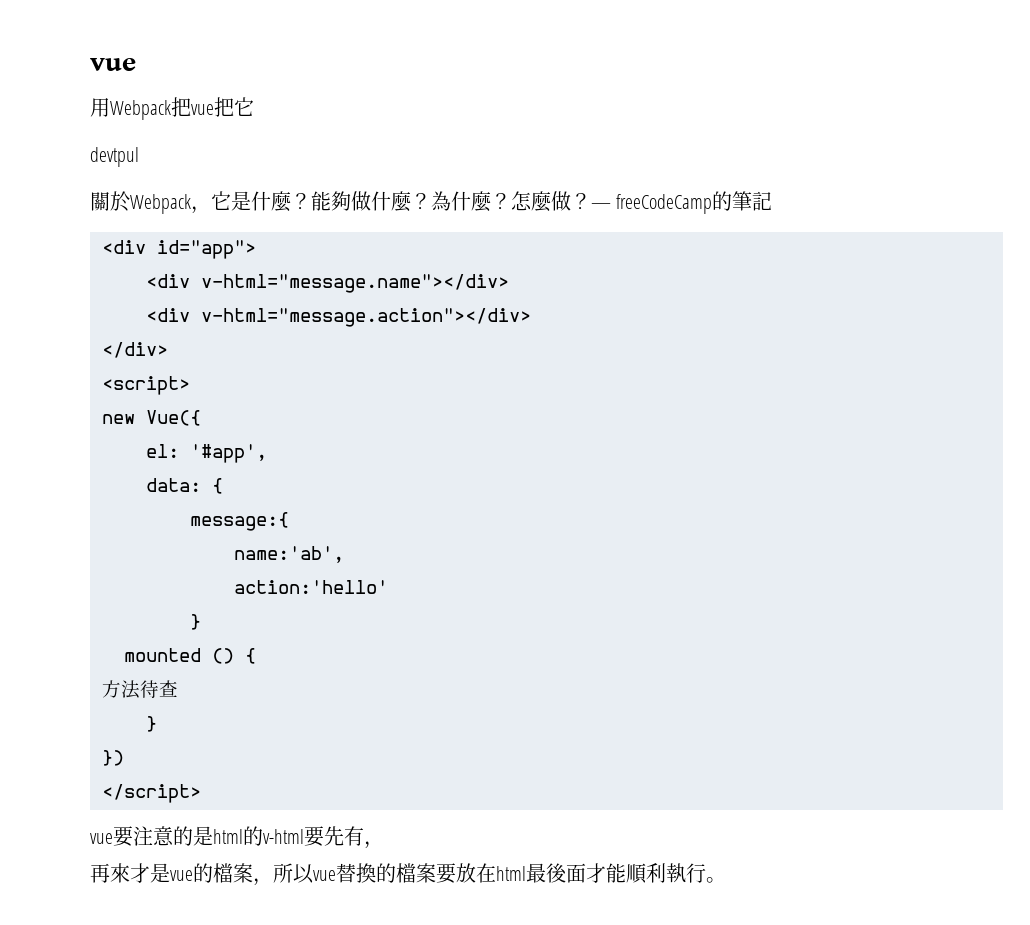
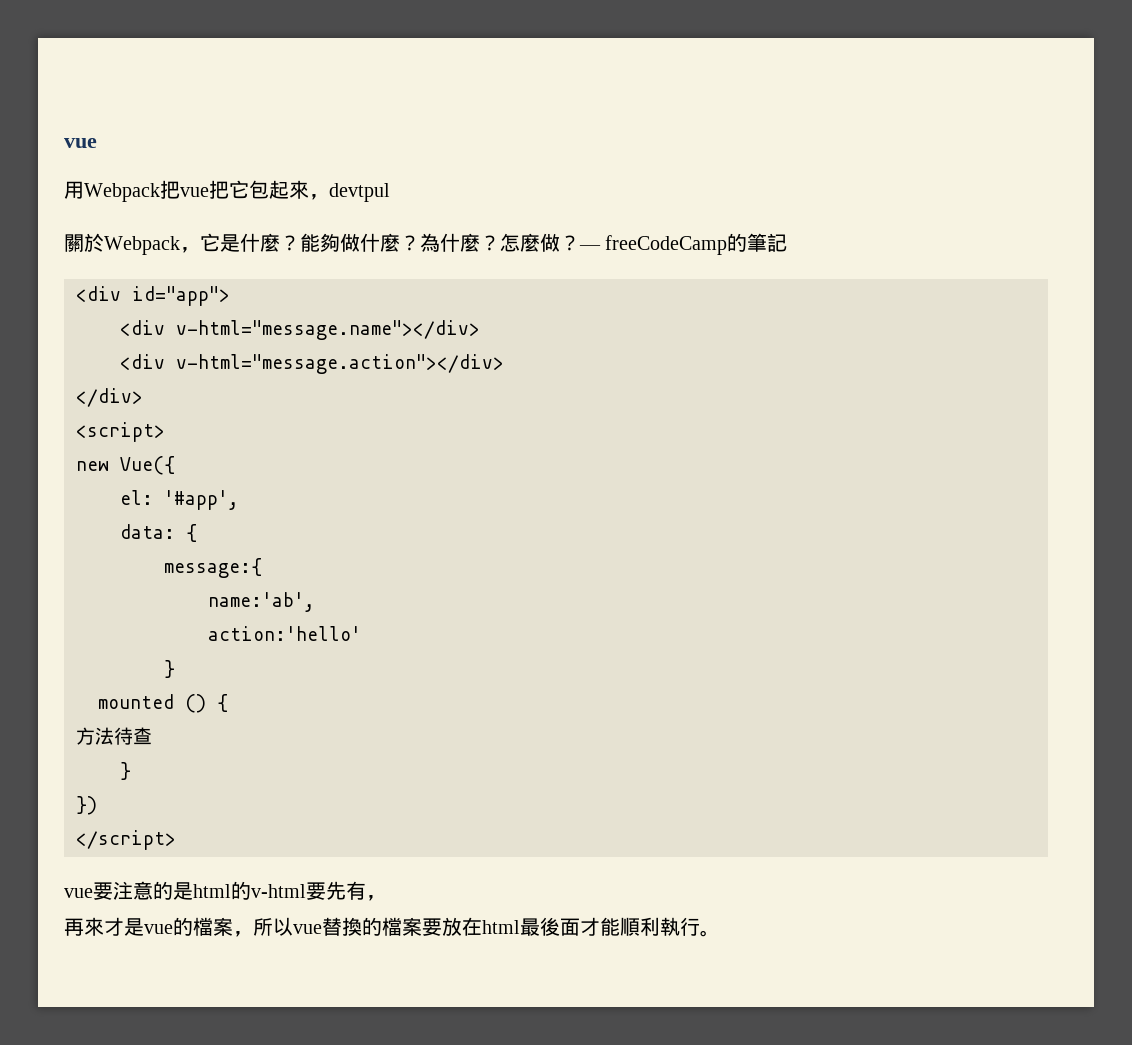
- 用Webpack把vue把它
- devtpul
+ 用Webpack把vue把它包起來，devtpul

